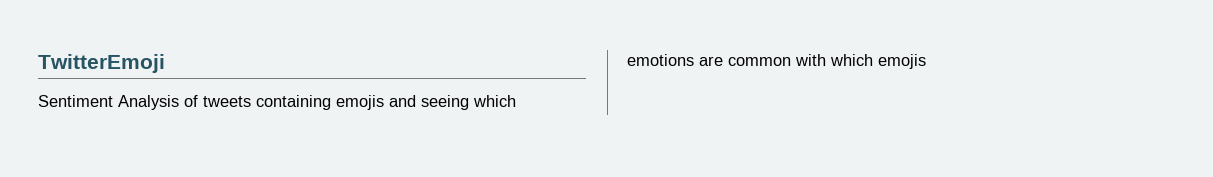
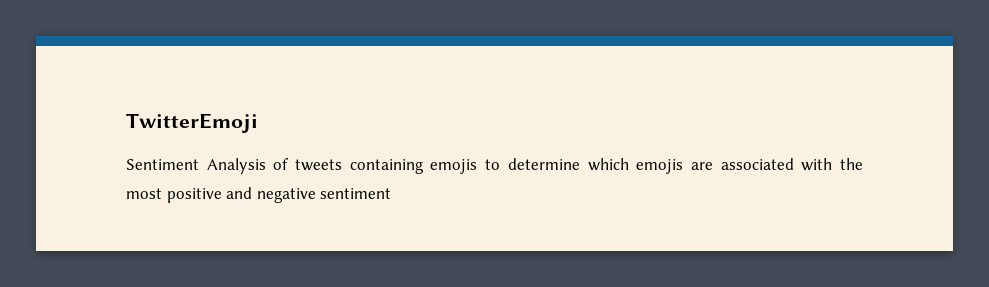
- Sentiment Analysis of tweets containing emojis and seeing which emotions are common with which emojis
+ Sentiment Analysis of tweets containing emojis to determine which emojis are associated with the most positive and negative sentiment

